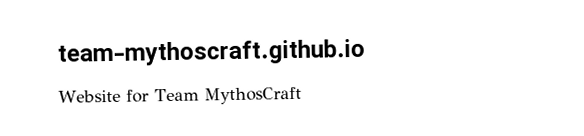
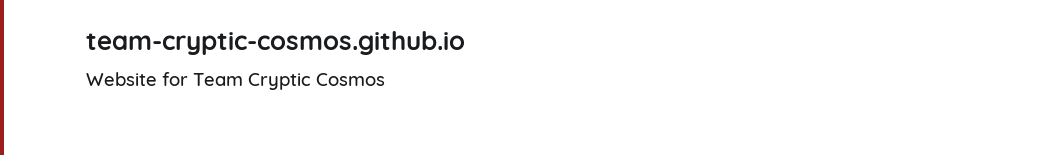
- team-mythoscraft.github.io
+ team-cryptic-cosmos.github.io
- Website for Team MythosCraft
+ Website for Team Cryptic Cosmos

